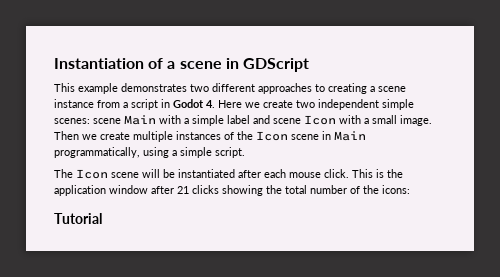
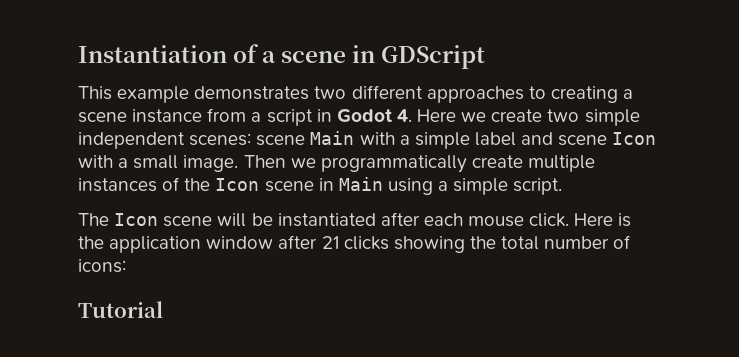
- This example demonstrates two different approaches to creating a scene instance from a script in Godot 4. Here we create two independent simple scenes: scene Main with a simple label and scene Icon with a small image.
+ This example demonstrates two different approaches to creating a scene instance from a script in Godot 4. Here we create two simple independent scenes: scene Main with a simple label and scene Icon with a small image.
- Then we create multiple instances of the Icon scene in Main programmatically, using a simple script.
+ Then we programmatically create multiple instances of the Icon scene in Main using a simple script.
- This is the application window after 21 clicks showing the total number of the icons:
+ Here is the application window after 21 clicks showing the total number of icons:

